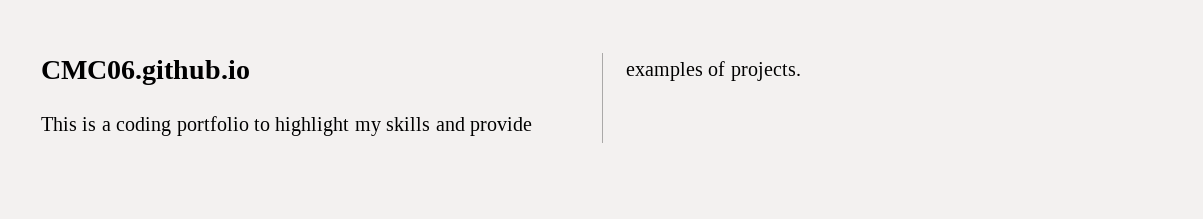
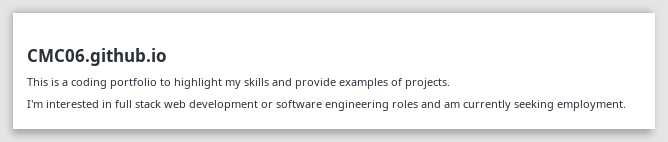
+ I'm interested in full stack web development or software engineering roles and am currently seeking employment.

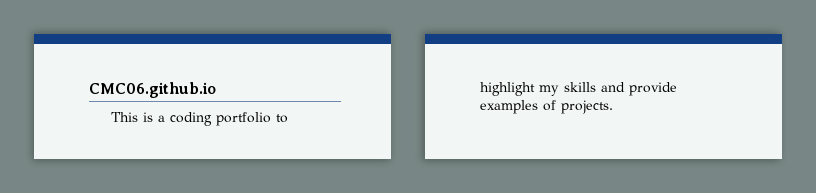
- I'm interested in full stack web development or software engineering roles and am currently seeking employment.

